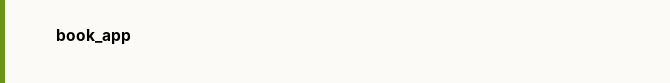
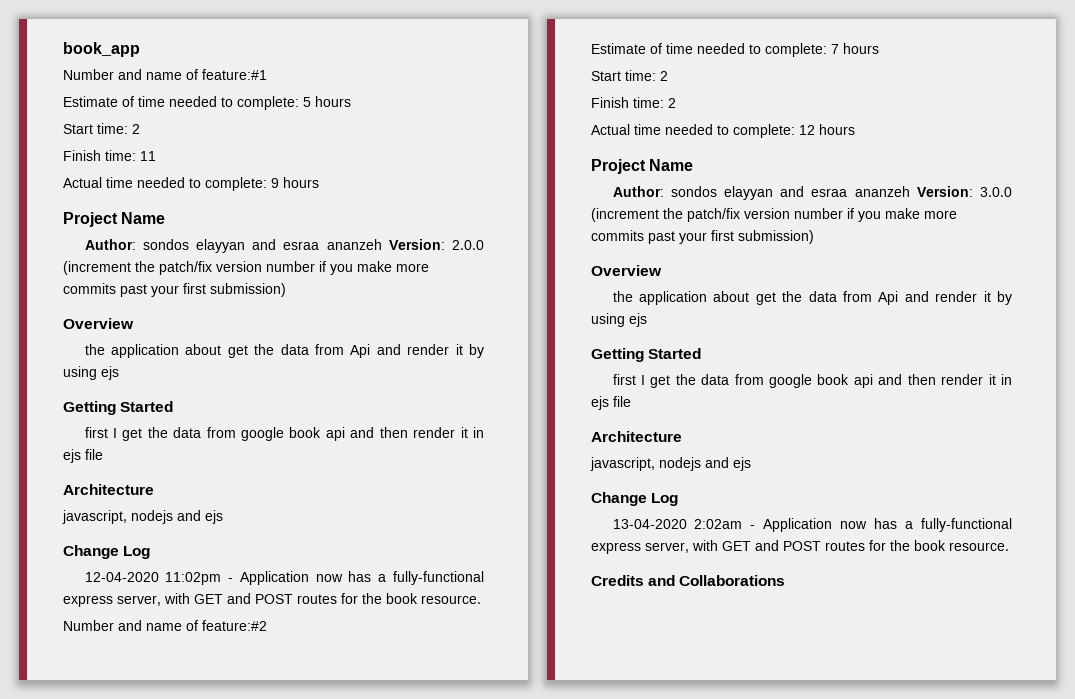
+ Number and name of feature:#1
+ Estimate of time needed to complete: 5 hours
+ Start time: 2
+ Finish time: 11
+ Actual time needed to complete: 9 hours
+ Project Name
+ Author: sondos elayyan and esraa ananzeh Version: 2.0.0 (increment the patch/fix version number if you make more commits past your first submission)
+ Overview
+ the application about get the data from Api and render it by using ejs
+ Getting Started
+ first I get the data from google book api and then render it in ejs file
+ Architecture
+ javascript, nodejs and ejs
+ Change Log
+ 12-04-2020 11:02pm - Application now has a fully-functional express server, with GET and POST routes for the book resource.
+ Number and name of feature:#2
+ Estimate of time needed to complete: 7 hours
+ Start time: 2
+ Finish time: 2
+ Actual time needed to complete: 12 hours
+ Project Name
+ Author: sondos elayyan and esraa ananzeh Version: 3.0.0 (increment the patch/fix version number if you make more commits past your first submission)
+ Overview
+ the application about get the data from Api and render it by using ejs
+ Getting Started
+ first I get the data from google book api and then render it in ejs file
+ Architecture
+ javascript, nodejs and ejs
+ Change Log
+ 13-04-2020 2:02am - Application now has a fully-functional express server, with GET and POST routes for the book resource.
+ Credits and Collaborations

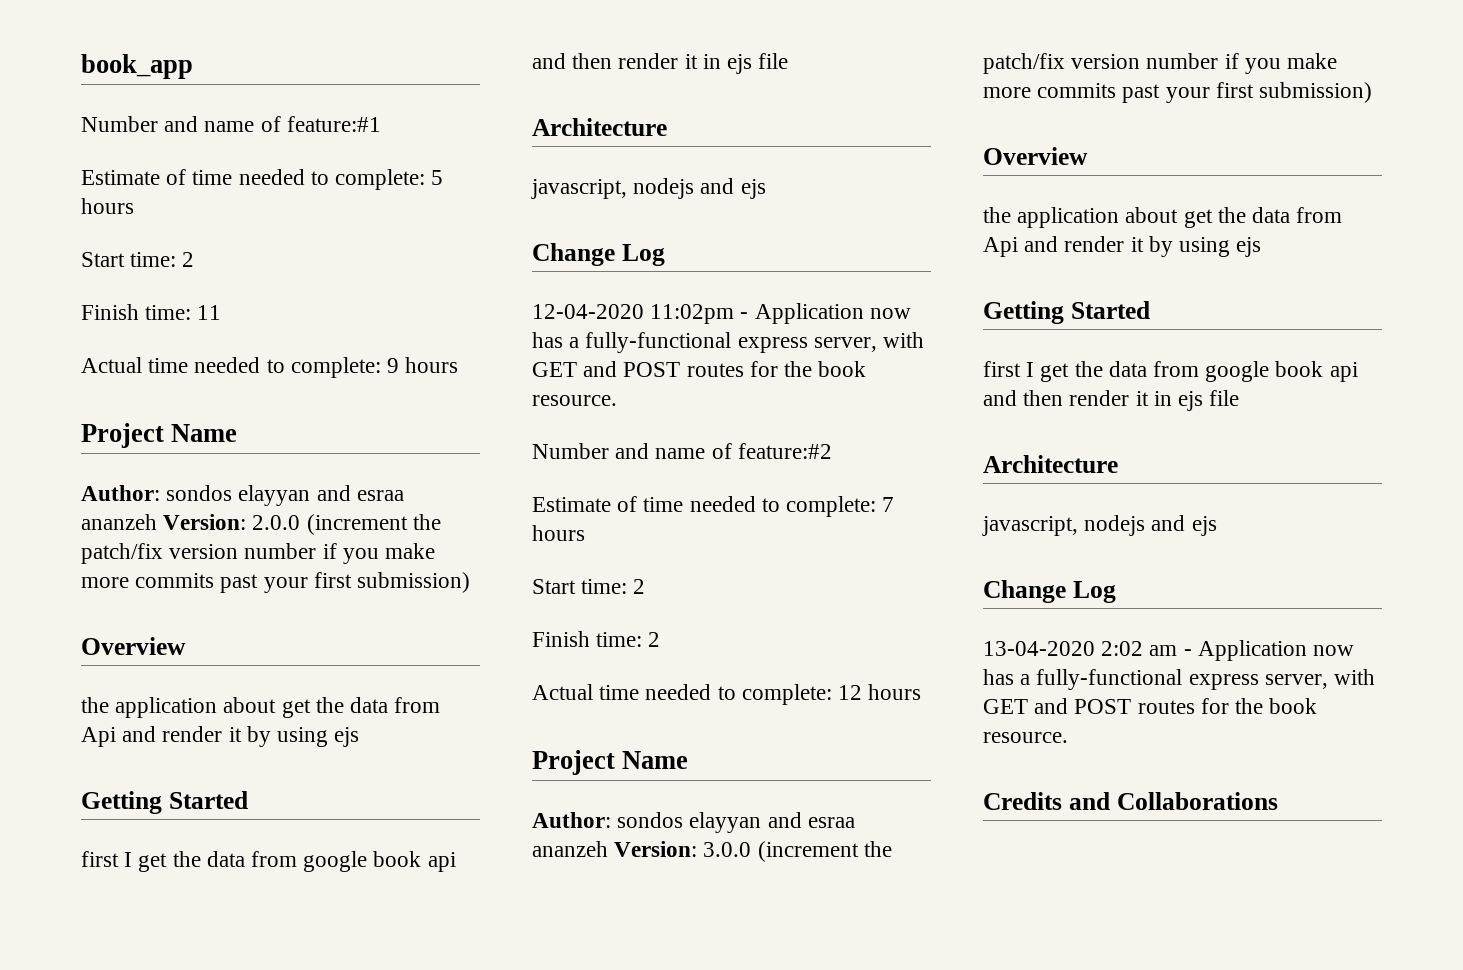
- 13-04-2020 2:02am - Application now has a fully-functional express server, with GET and POST routes for the book resource.
+ 13-04-2020 2:02 am - Application now has a fully-functional express server, with GET and POST routes for the book resource.

